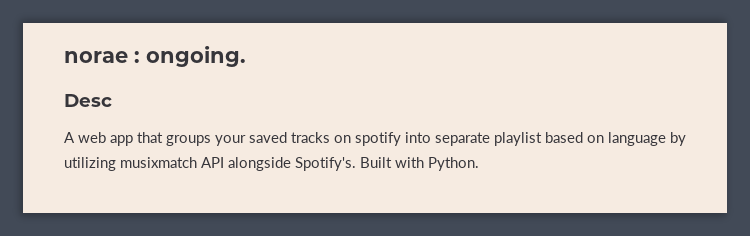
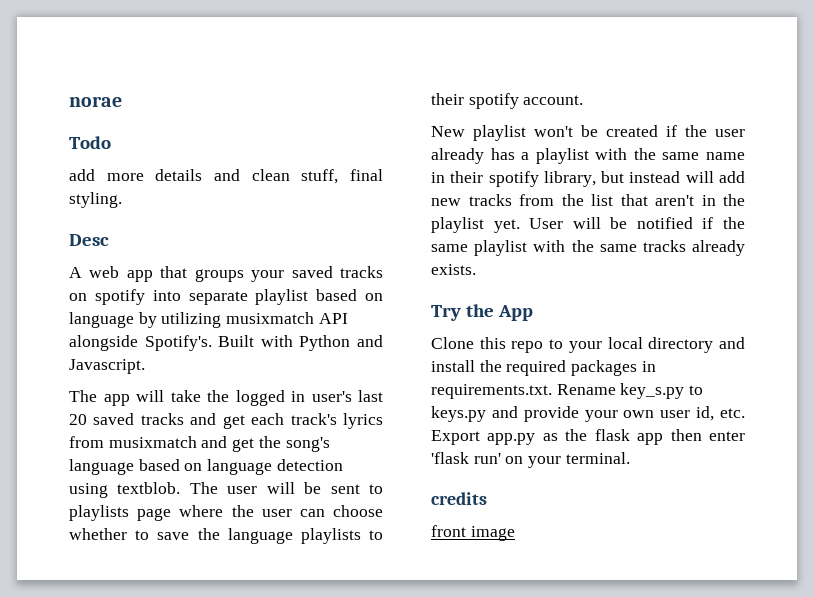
- norae : ongoing.
+ norae
+ Todo
+ add more details and clean stuff, final styling.
- Built with Python.
+ Built with Python and Javascript.
+ The app will take the logged in user's last 20 saved tracks and get each track's lyrics from musixmatch and get the song's language based on language detection using textblob. The user will be sent to playlists page where the user can choose whether to save the language playlists to their spotify account.
+ New playlist won't be created if the user already has a playlist with the same name in their spotify library, but instead will add new tracks from the list that aren't in the playlist yet. User will be notified if the same playlist with the same tracks already exists.
+ Try the App
+ Clone this repo to your local directory and install the required packages in requirements.txt. Rename key_s.py to keys.py and provide your own user id, etc. Export app.py as the flask app then enter 'flask run' on your terminal.
+ credits
+ front image

